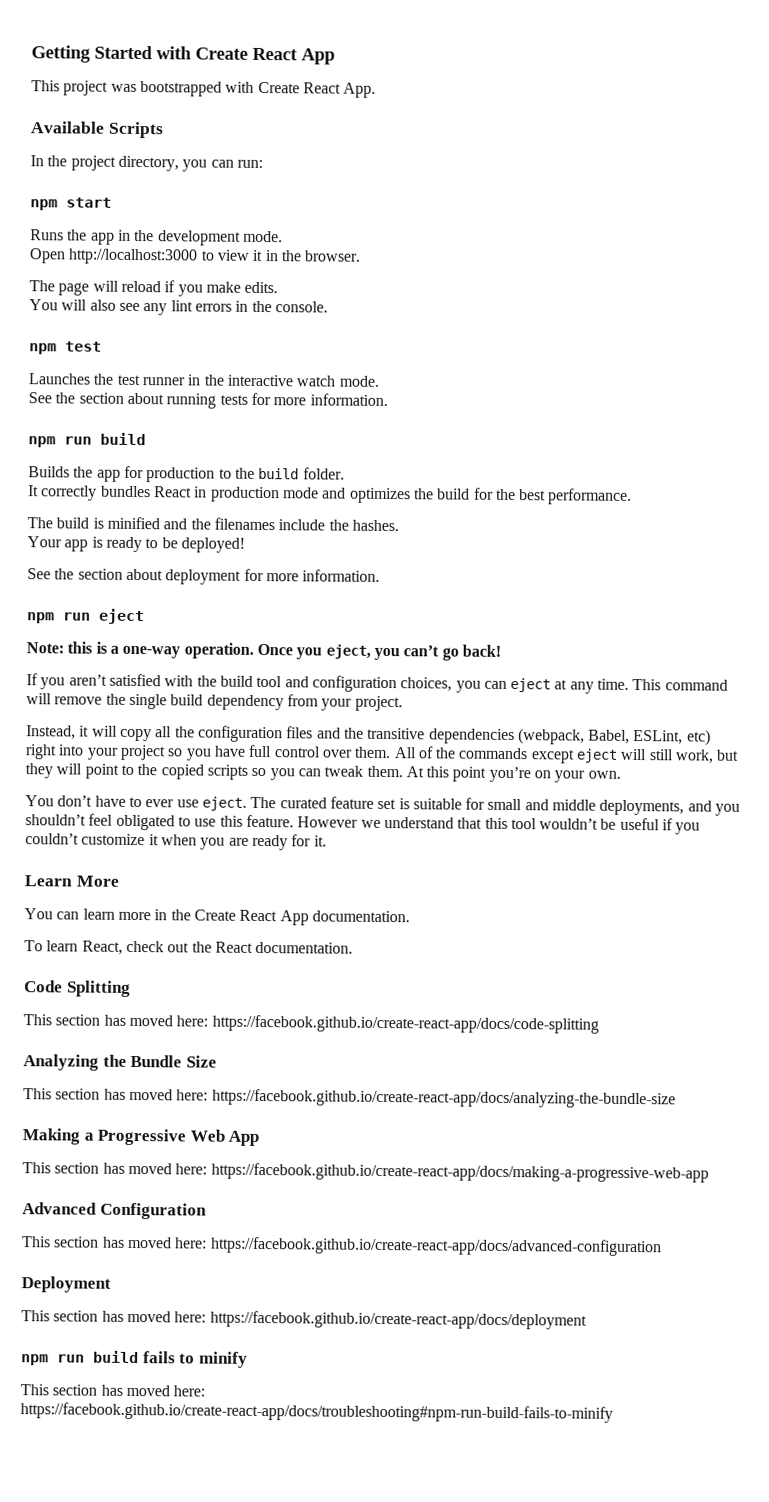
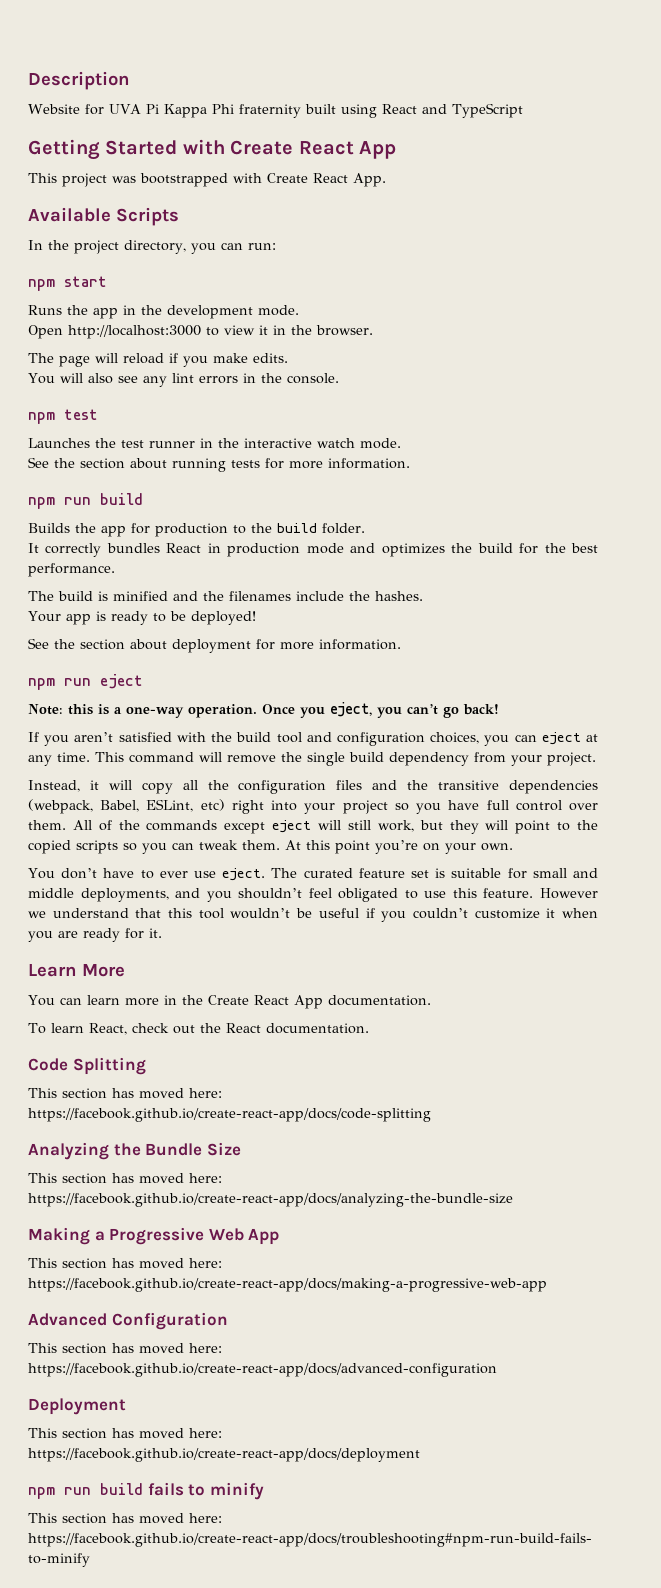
+ Description
+ Website for UVA Pi Kappa Phi fraternity built using React and TypeScript

